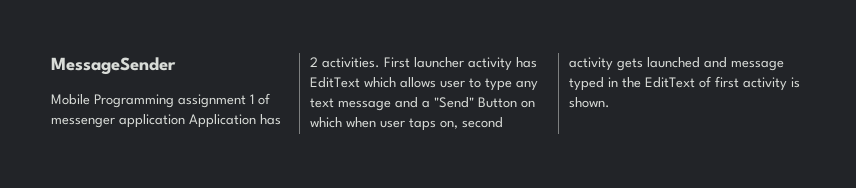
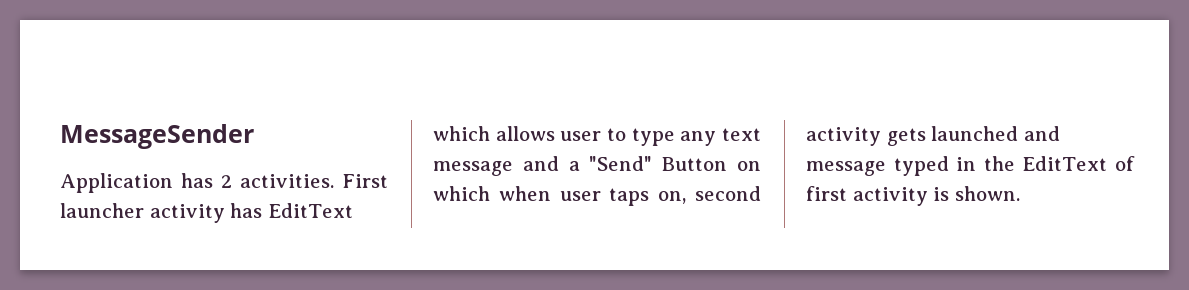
- Mobile Programming assignment 1 of messenger application Application has 2 activities.
+ Application has 2 activities.

